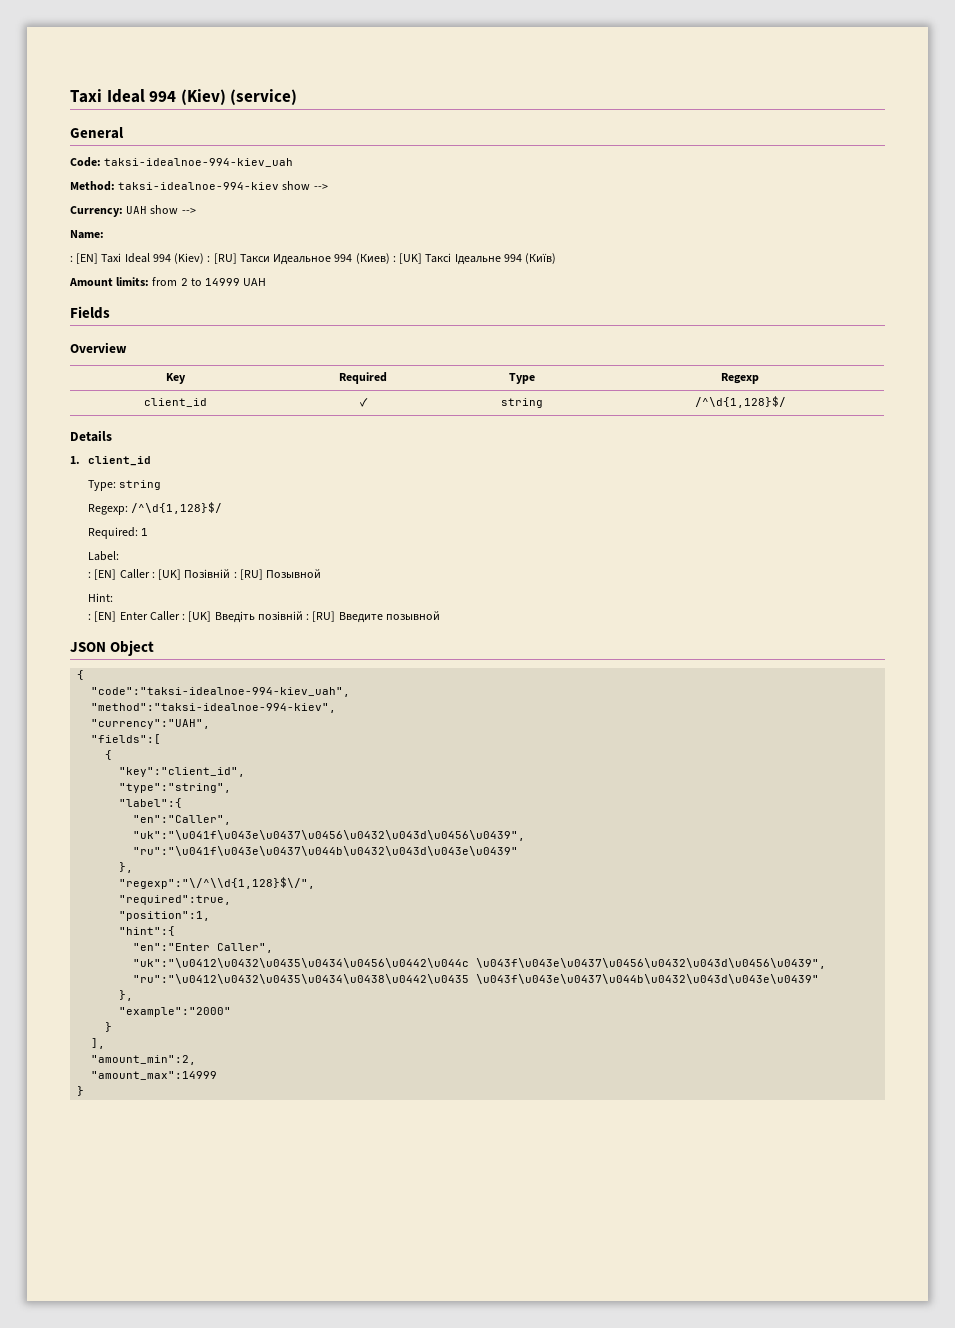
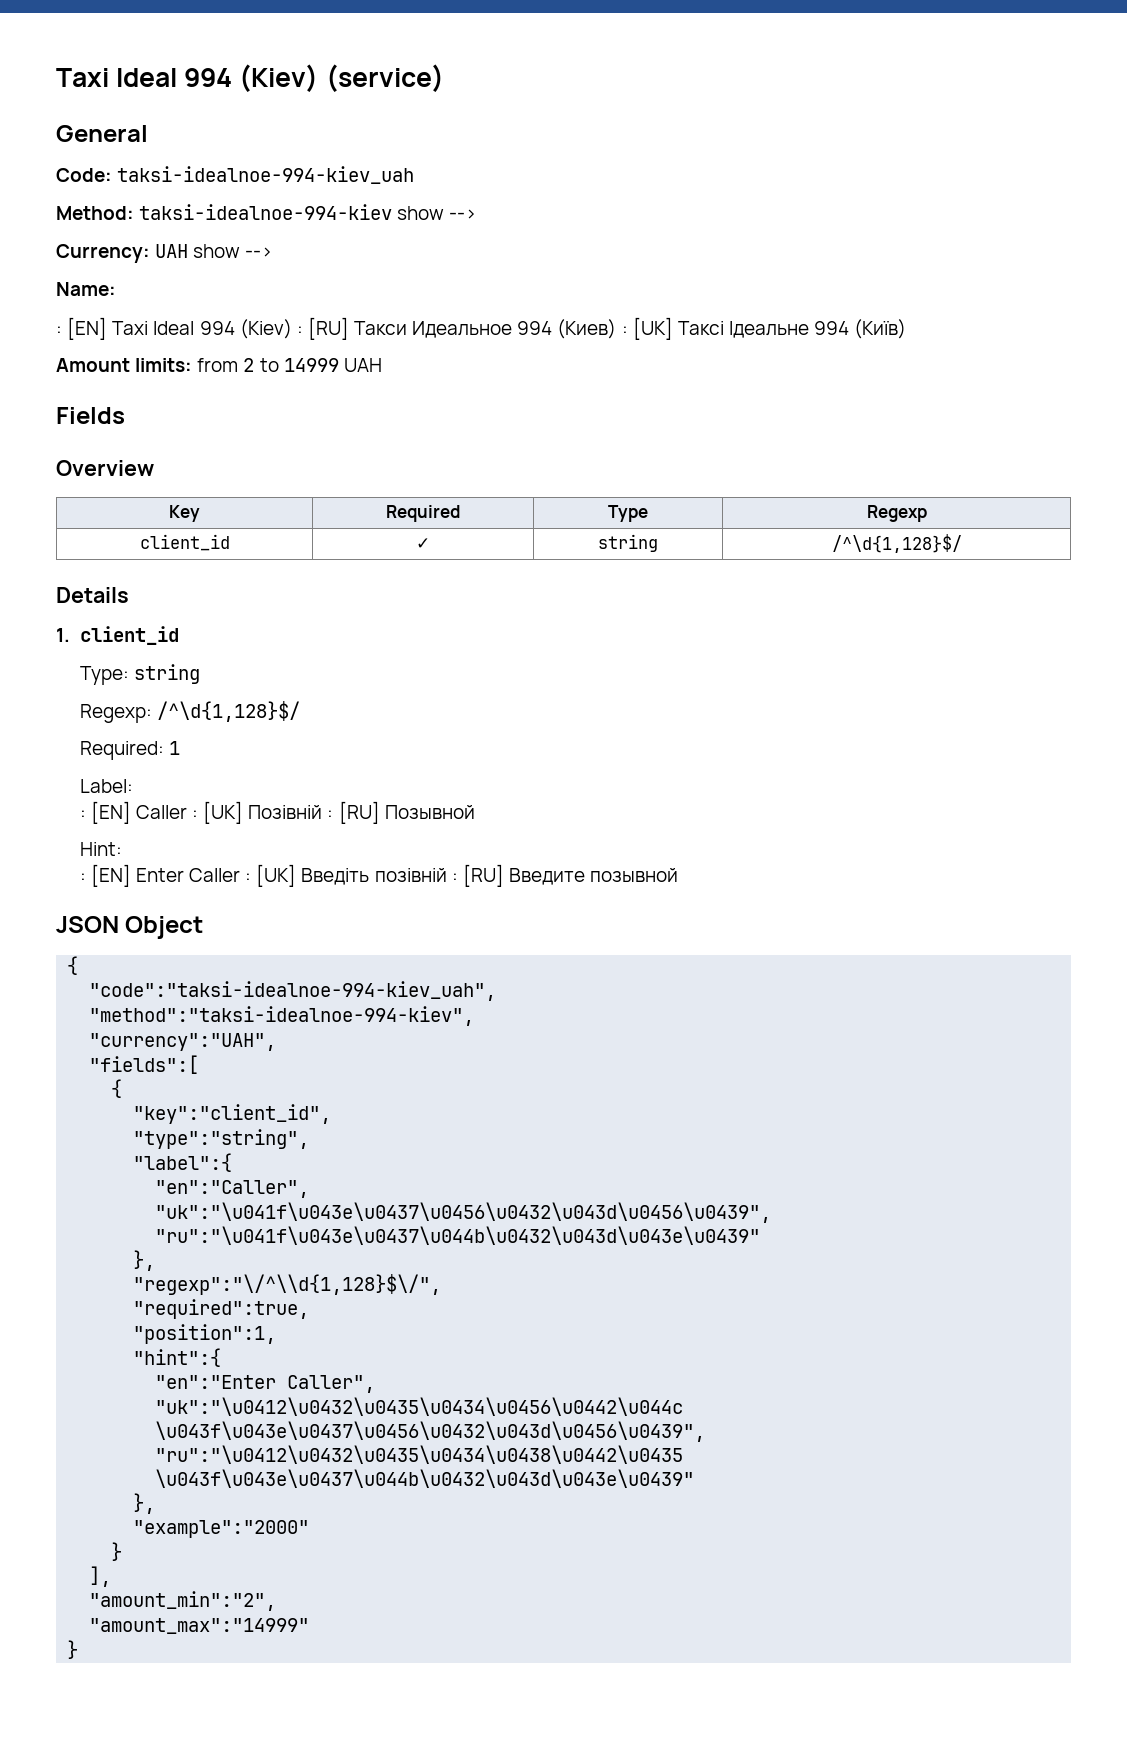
- "amount_min":2,
- "amount_max":14999
+ "amount_min":"2",
+ "amount_max":"14999"

